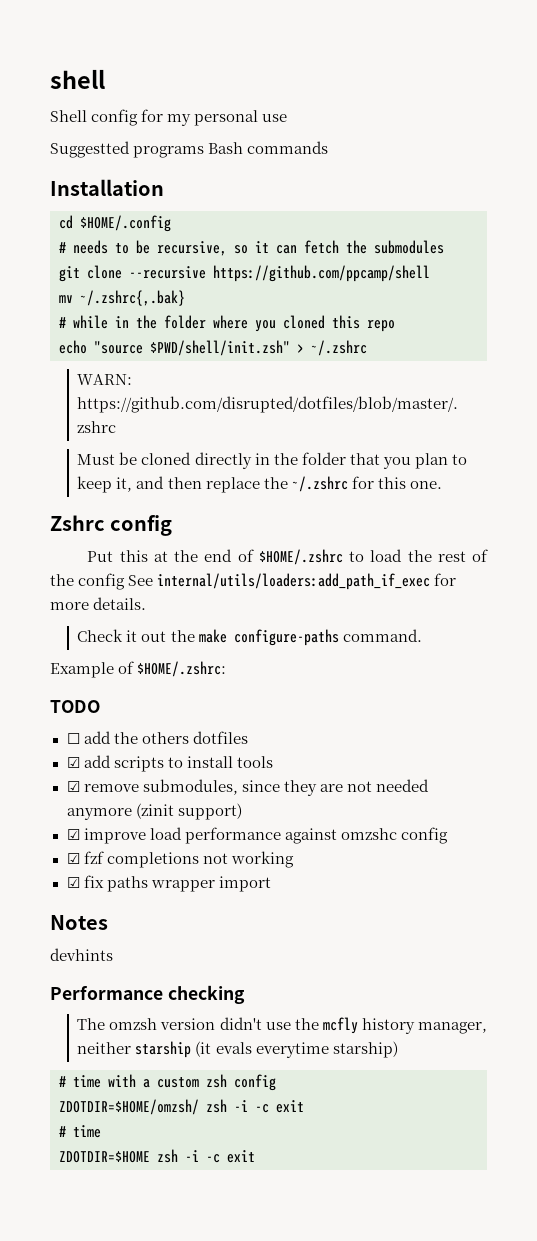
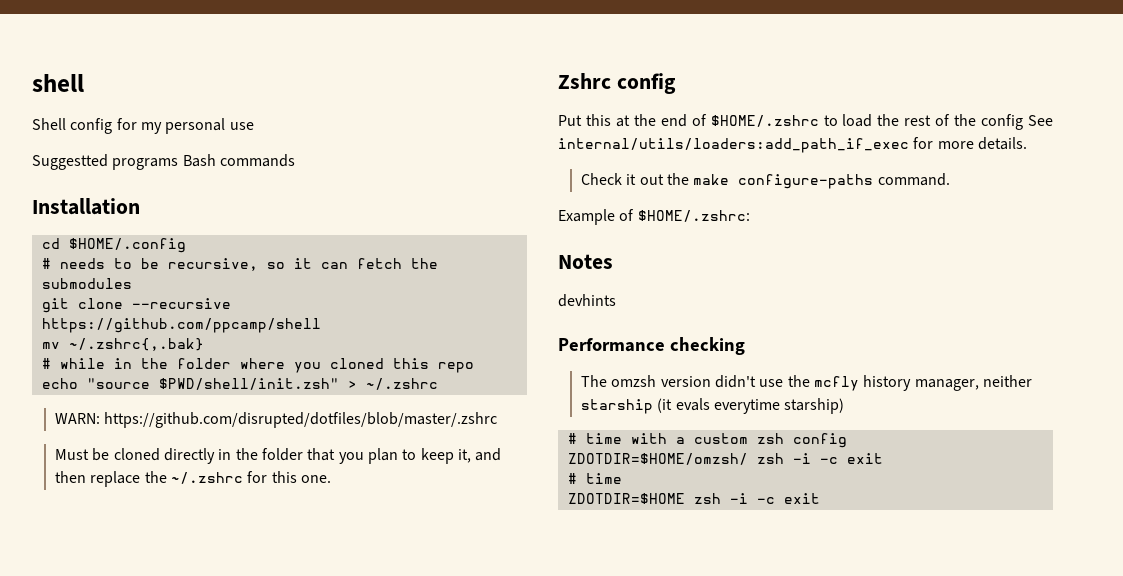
- TODO
- ☐ add the others dotfiles
- ☑ add scripts to install tools
- ☑ remove submodules, since they are not needed anymore (zinit support)
- ☑ improve load performance against omzshc config
- ☑ fzf completions not working
- ☑ fix paths wrapper import

